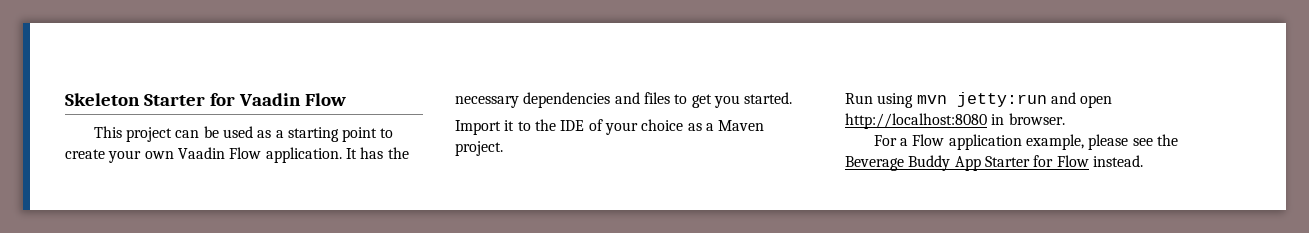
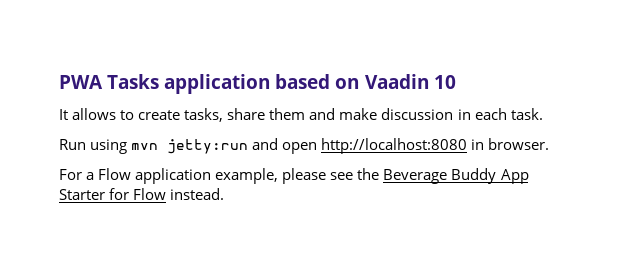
- Skeleton Starter for Vaadin Flow
- This project can be used as a starting point to create your own Vaadin Flow application. It has the necessary dependencies and files to get you started.
- Import it to the IDE of your choice as a Maven project.
+ PWA Tasks application based on Vaadin 10
+ It allows to create tasks, share them and make discussion in each task.

